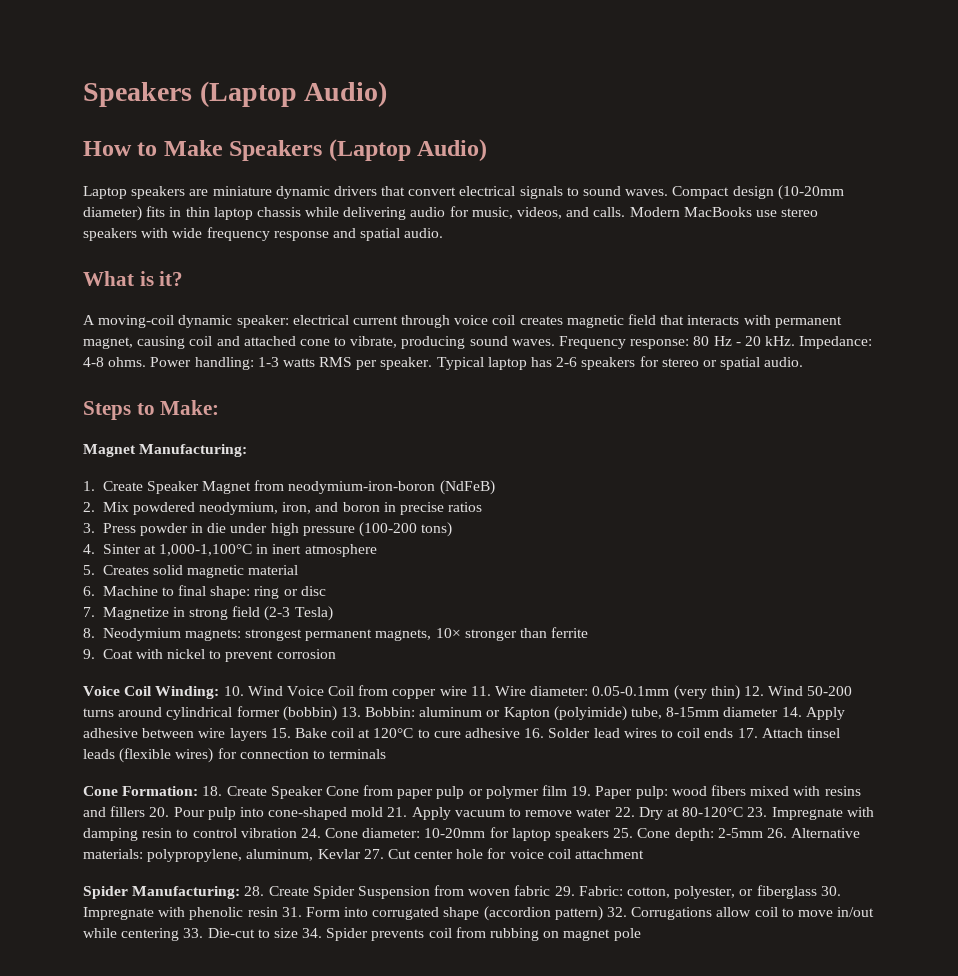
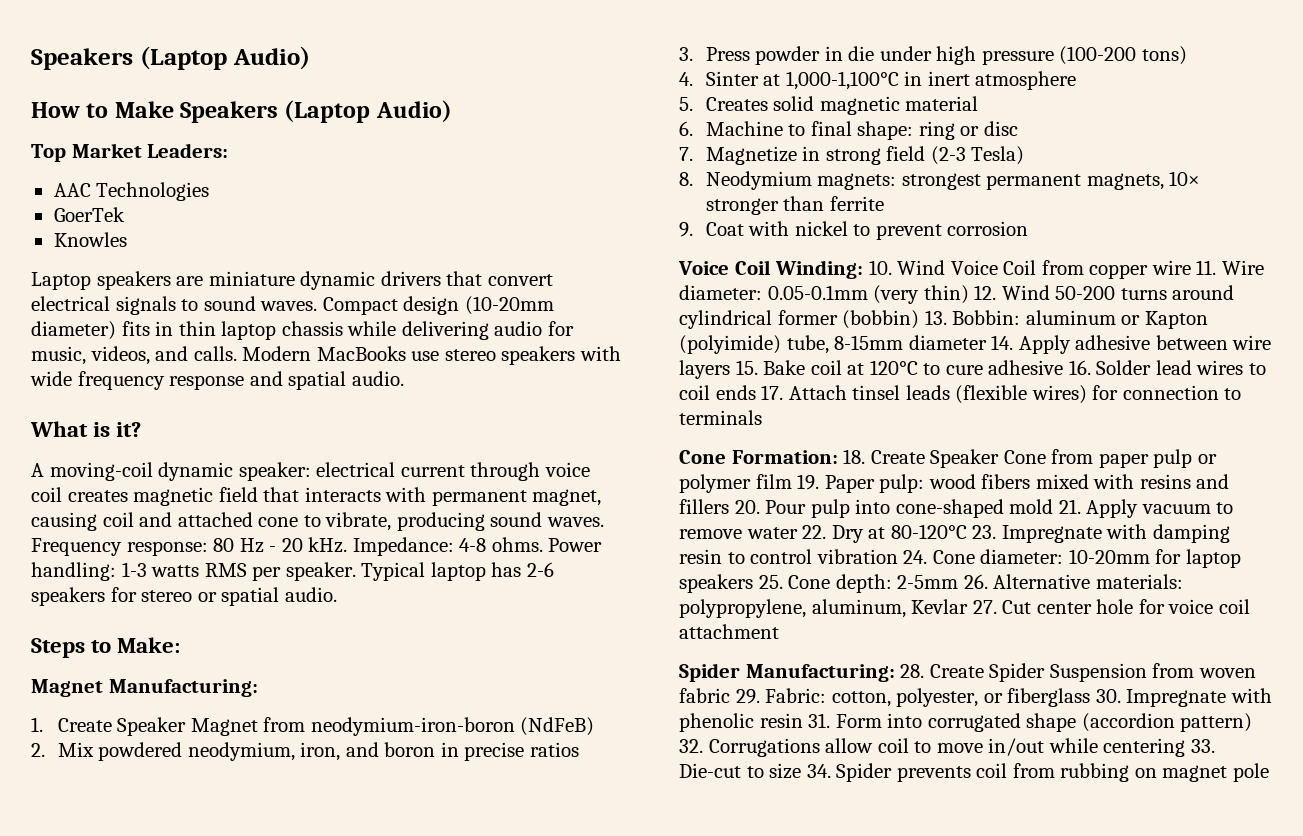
+ Top Market Leaders:
+ AAC Technologies
+ GoerTek
+ Knowles

